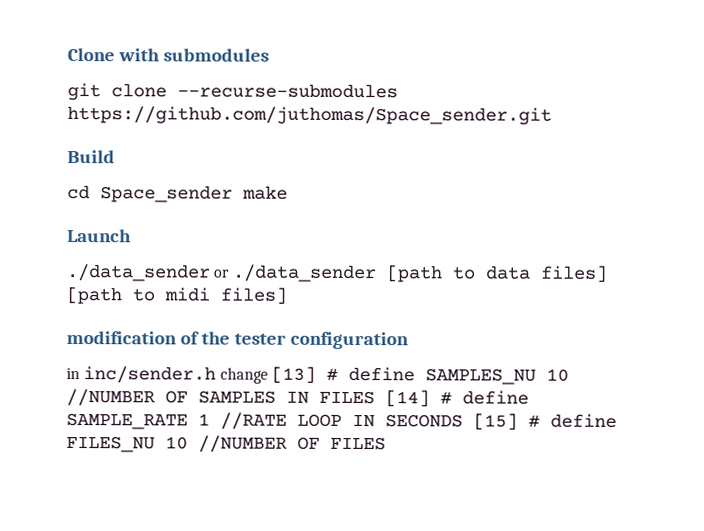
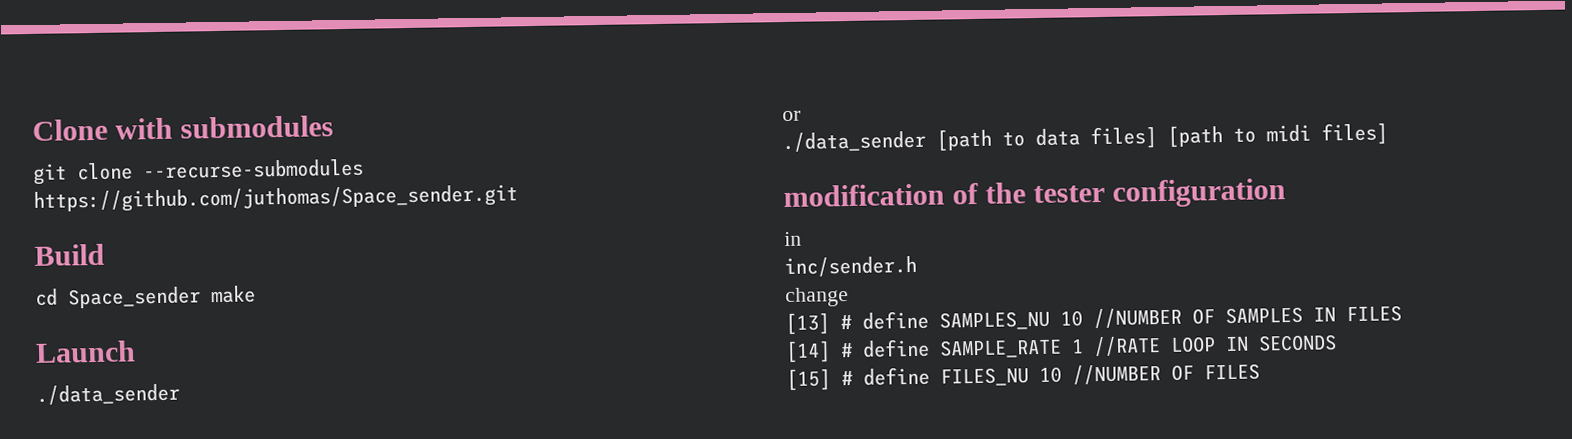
  Launch
- ./data_sender or ./data_sender [path to data files] [path to midi files]
+ ./data_sender
+ or
+ ./data_sender [path to data files] [path to midi files]
- in inc/sender.h change [13] # define SAMPLES_NU 10 //NUMBER OF SAMPLES IN FILES [14] # define SAMPLE_RATE 1 //RATE LOOP IN SECONDS [15] # define FILES_NU 10 //NUMBER OF FILES
+ in
+ inc/sender.h
+ change
+ [13] # define SAMPLES_NU 10 //NUMBER OF SAMPLES IN FILES
+ [14] # define SAMPLE_RATE 1 //RATE LOOP IN SECONDS
+ [15] # define FILES_NU 10 //NUMBER OF FILES

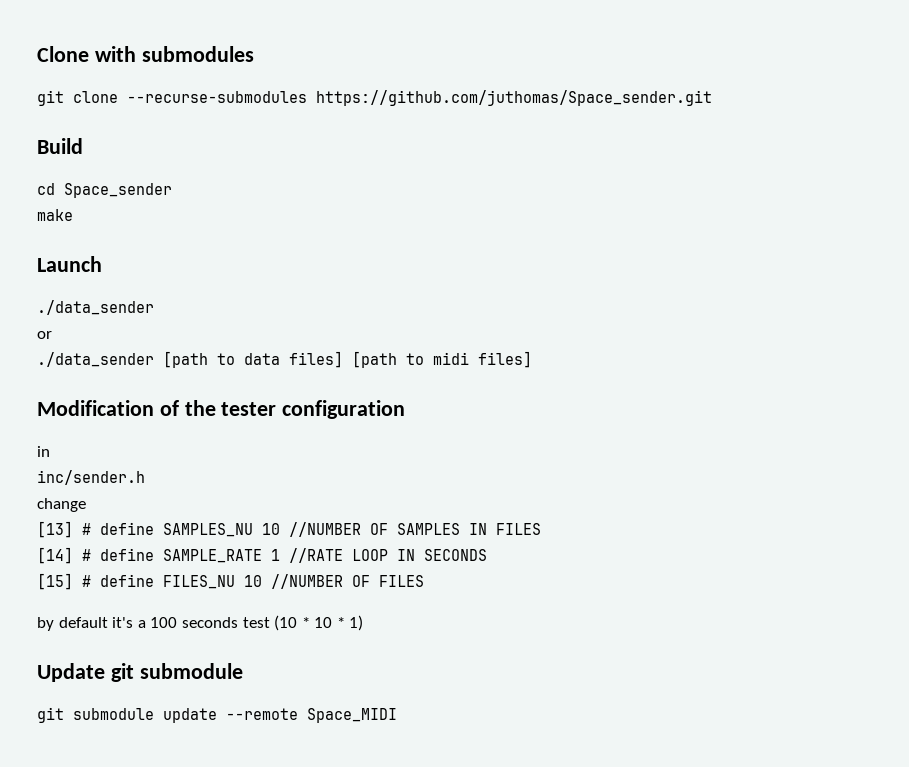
- cd Space_sender make
+ cd Space_sender
+ make
- modification of the tester configuration
+ Modification of the tester configuration
+ by default it's a 100 seconds test (10 * 10 * 1)
+ Update git submodule
+ git submodule update --remote Space_MIDI

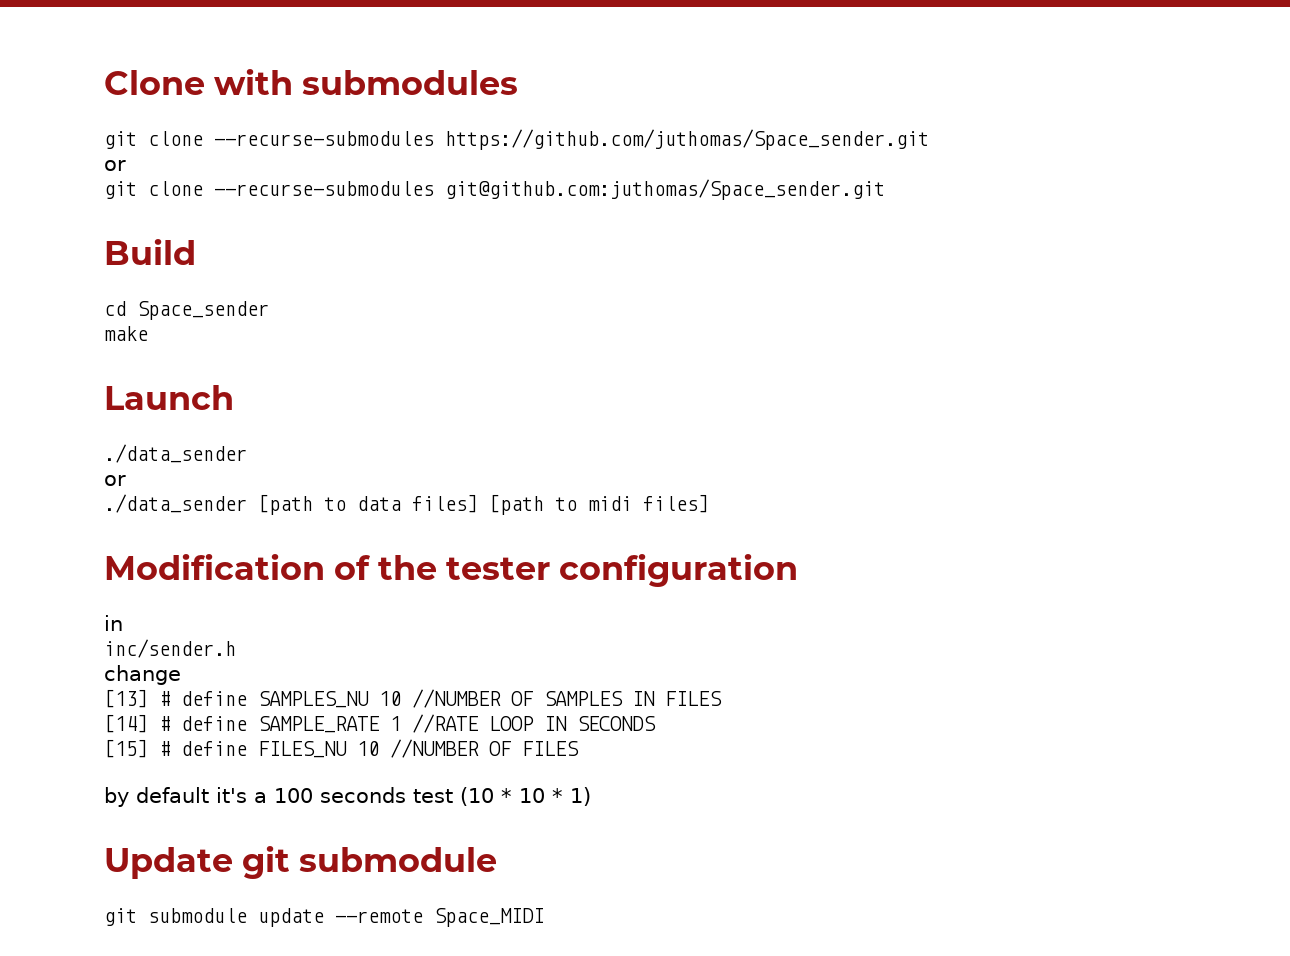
  git clone --recurse-submodules https://github.com/juthomas/Space_sender.git
+ or
+ git clone --recurse-submodules git@github.com:juthomas/Space_sender.git

